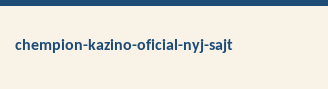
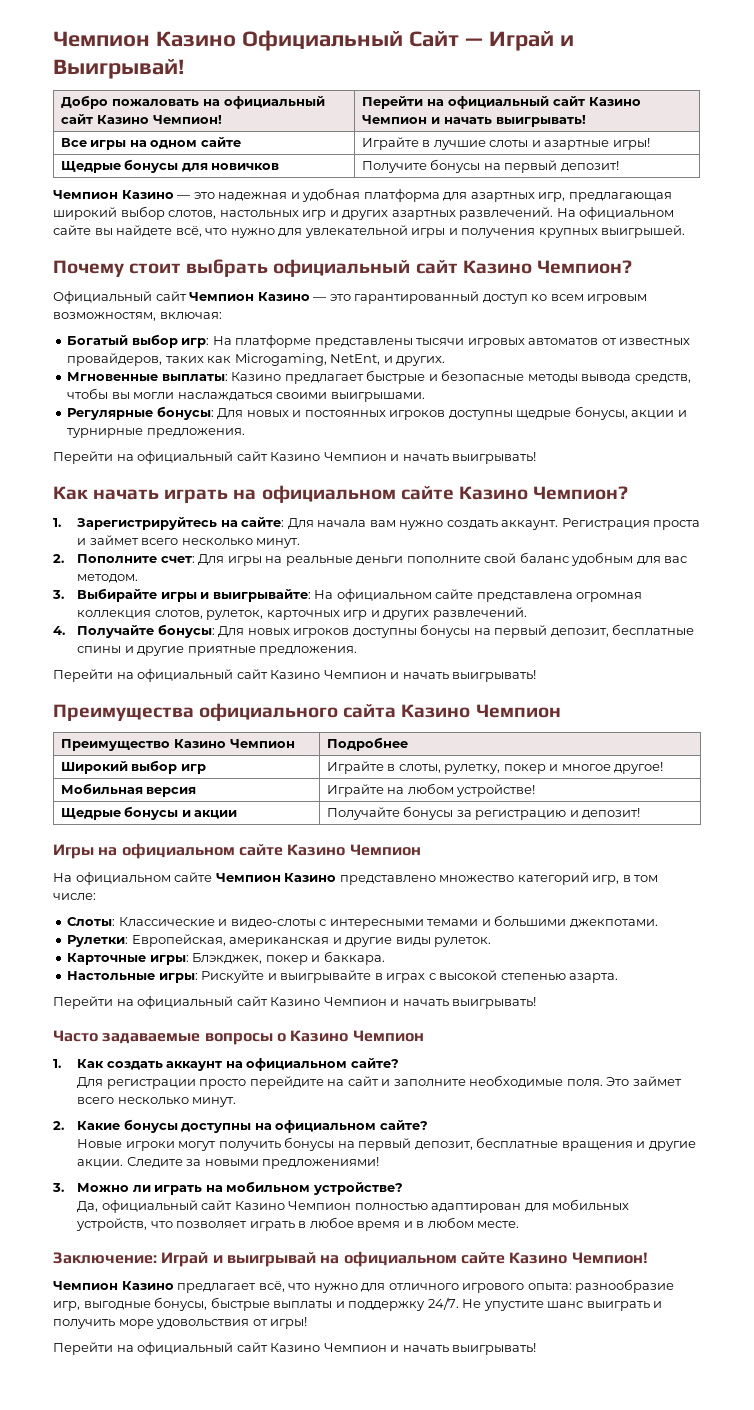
- chempion-kazino-oficial-nyj-sajt
+ Чемпион Казино Официальный Сайт — Играй и Выигрывай!
+ Добро пожаловать на официальный сайт Казино Чемпион! | Перейти на официальный сайт Казино Чемпион и начать выигрывать!
+ Все игры на одном сайте | Играйте в лучшие слоты и азартные игры!
+ Щедрые бонусы для новичков | Получите бонусы на первый депозит!
+ Чемпион Казино — это надежная и удобная платформа для азартных игр, предлагающая широкий выбор слотов, настольных игр и других азартных развлечений. На официальном сайте вы найдете всё, что нужно для увлекательной игры и получения крупных выигрышей.
+ Почему стоит выбрать официальный сайт Казино Чемпион?
+ Официальный сайт Чемпион Казино — это гарантированный доступ ко всем игровым возможностям, включая:
+ Богатый выбор игр: На платформе представлены тысячи игровых автоматов от известных провайдеров, таких как Microgaming, NetEnt, и других.
+ Мгновенные выплаты: Казино предлагает быстрые и безопасные методы вывода средств, чтобы вы могли наслаждаться своими выигрышами.
+ Регулярные бонусы: Для новых и постоянных игроков доступны щедрые бонусы, акции и турнирные предложения.
+ Перейти на официальный сайт Казино Чемпион и начать выигрывать!
+ Как начать играть на официальном сайте Казино Чемпион?
+ 1. Зарегистрируйтесь на сайте: Для начала вам нужно создать аккаунт. Регистрация проста и займет всего несколько минут.
+ 2. Пополните счет: Для игры на реальные деньги пополните свой баланс удобным для вас методом.
+ 3. Выбирайте игры и выигрывайте: На официальном сайте представлена огромная коллекция слотов, рулеток, карточных игр и других развлечений.
+ 4. Получайте бонусы: Для новых игроков доступны бонусы на первый депозит, бесплатные спины и другие приятные предложения.
+ Перейти на официальный сайт Казино Чемпион и начать выигрывать!
+ Преимущества официального сайта Казино Чемпион
+ Преимущество Казино Чемпион | Подробнее
+ Широкий выбор игр | Играйте в слоты, рулетку, покер и многое другое!
+ Мобильная версия | Играйте на любом устройстве!
+ Щедрые бонусы и акции | Получайте бонусы за регистрацию и депозит!
+ Игры на официальном сайте Казино Чемпион
+ На официальном сайте Чемпион Казино представлено множество категорий игр, в том числе:
+ Слоты: Классические и видео-слоты с интересными темами и большими джекпотами.
+ Рулетки: Европейская, американская и другие виды рулеток.
+ Карточные игры: Блэкджек, покер и баккара.
+ Настольные игры: Рискуйте и выигрывайте в играх с высокой степенью азарта.
+ Перейти на официальный сайт Казино Чемпион и начать выигрывать!
+ Часто задаваемые вопросы о Казино Чемпион
+ 1. Как создать аккаунт на официальном сайте?
+ Для регистрации просто перейдите на сайт и заполните необходимые поля. Это займет всего несколько минут.
+ 2. Какие бонусы доступны на официальном сайте?
+ Новые игроки могут получить бонусы на первый депозит, бесплатные вращения и другие акции. Следите за новыми предложениями!
+ 3. Можно ли играть на мобильном устройстве?
+ Да, официальный сайт Казино Чемпион полностью адаптирован для мобильных устройств, что позволяет играть в любое время и в любом месте.
+ Заключение: Играй и выигрывай на официальном сайте Казино Чемпион!
+ Чемпион Казино предлагает всё, что нужно для отличного игрового опыта: разнообразие игр, выгодные бонусы, быстрые выплаты и поддержку 24/7. Не упустите шанс выиграть и получить море удовольствия от игры!
+ Перейти на официальный сайт Казино Чемпион и начать выигрывать!

